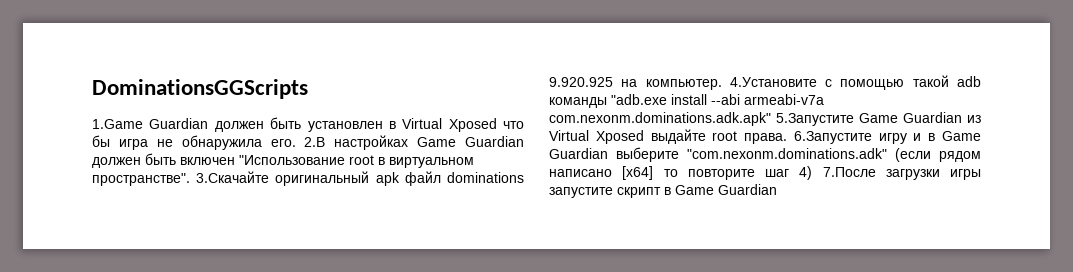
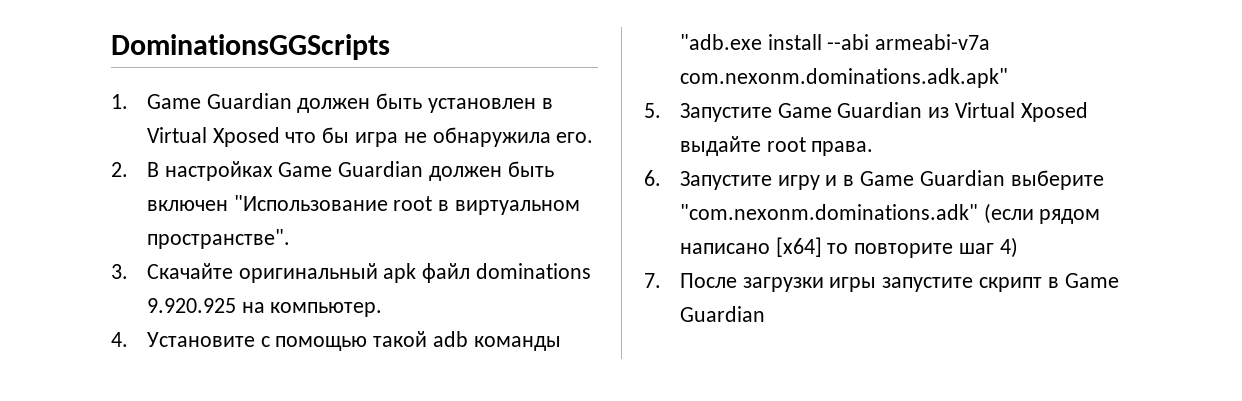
- 1.Game Guardian должен быть установлен в Virtual Xposed что бы игра не обнаружила его. 2.В настройках Game Guardian должен быть включен "Использование root в виртуальном пространстве". 3.Скачайте оригинальный apk файл dominations 9.920.925 на компьютер. 4.Установите с помощью такой adb команды "adb.exe install --abi armeabi-v7a com.nexonm.dominations.adk.apk" 5.Запустите Game Guardian из Virtual Xposed выдайте root права. 6.Запустите игру и в Game Guardian выберите "com.nexonm.dominations.adk" (если рядом написано [x64] то повторите шаг 4) 7.После загрузки игры запустите скрипт в Game Guardian
+ 1. Game Guardian должен быть установлен в Virtual Xposed что бы игра не обнаружила его.
+ 2. В настройках Game Guardian должен быть включен "Использование root в виртуальном пространстве".
+ 3. Скачайте оригинальный apk файл dominations 9.920.925 на компьютер.
+ 4. Установите с помощью такой adb команды "adb.exe install --abi armeabi-v7a com.nexonm.dominations.adk.apk"
+ 5. Запустите Game Guardian из Virtual Xposed выдайте root права.
+ 6. Запустите игру и в Game Guardian выберите "com.nexonm.dominations.adk" (если рядом написано [x64] то повторите шаг 4)
+ 7. После загрузки игры запустите скрипт в Game Guardian

